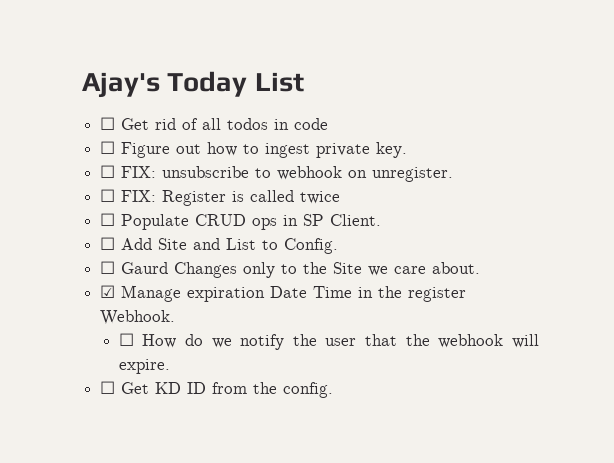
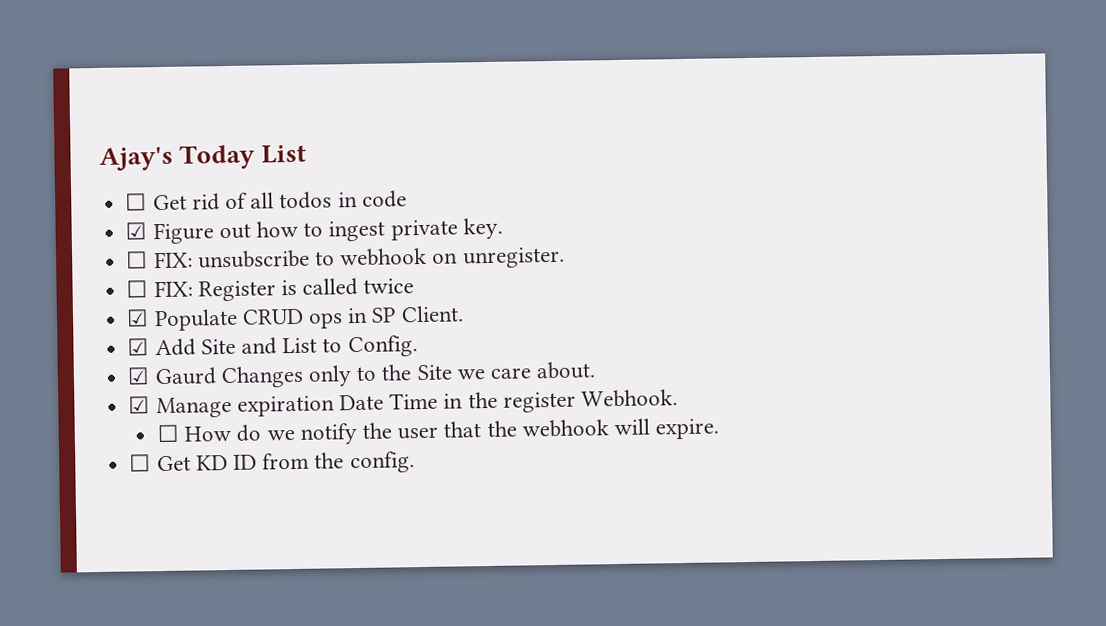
- ☐ Figure out how to ingest private key.
+ ☑ Figure out how to ingest private key.
- ☐ Populate CRUD ops in SP Client.
+ ☑ Populate CRUD ops in SP Client.
- ☐ Add Site and List to Config.
+ ☑ Add Site and List to Config.
- ☐ Gaurd Changes only to the Site we care about.
+ ☑ Gaurd Changes only to the Site we care about.

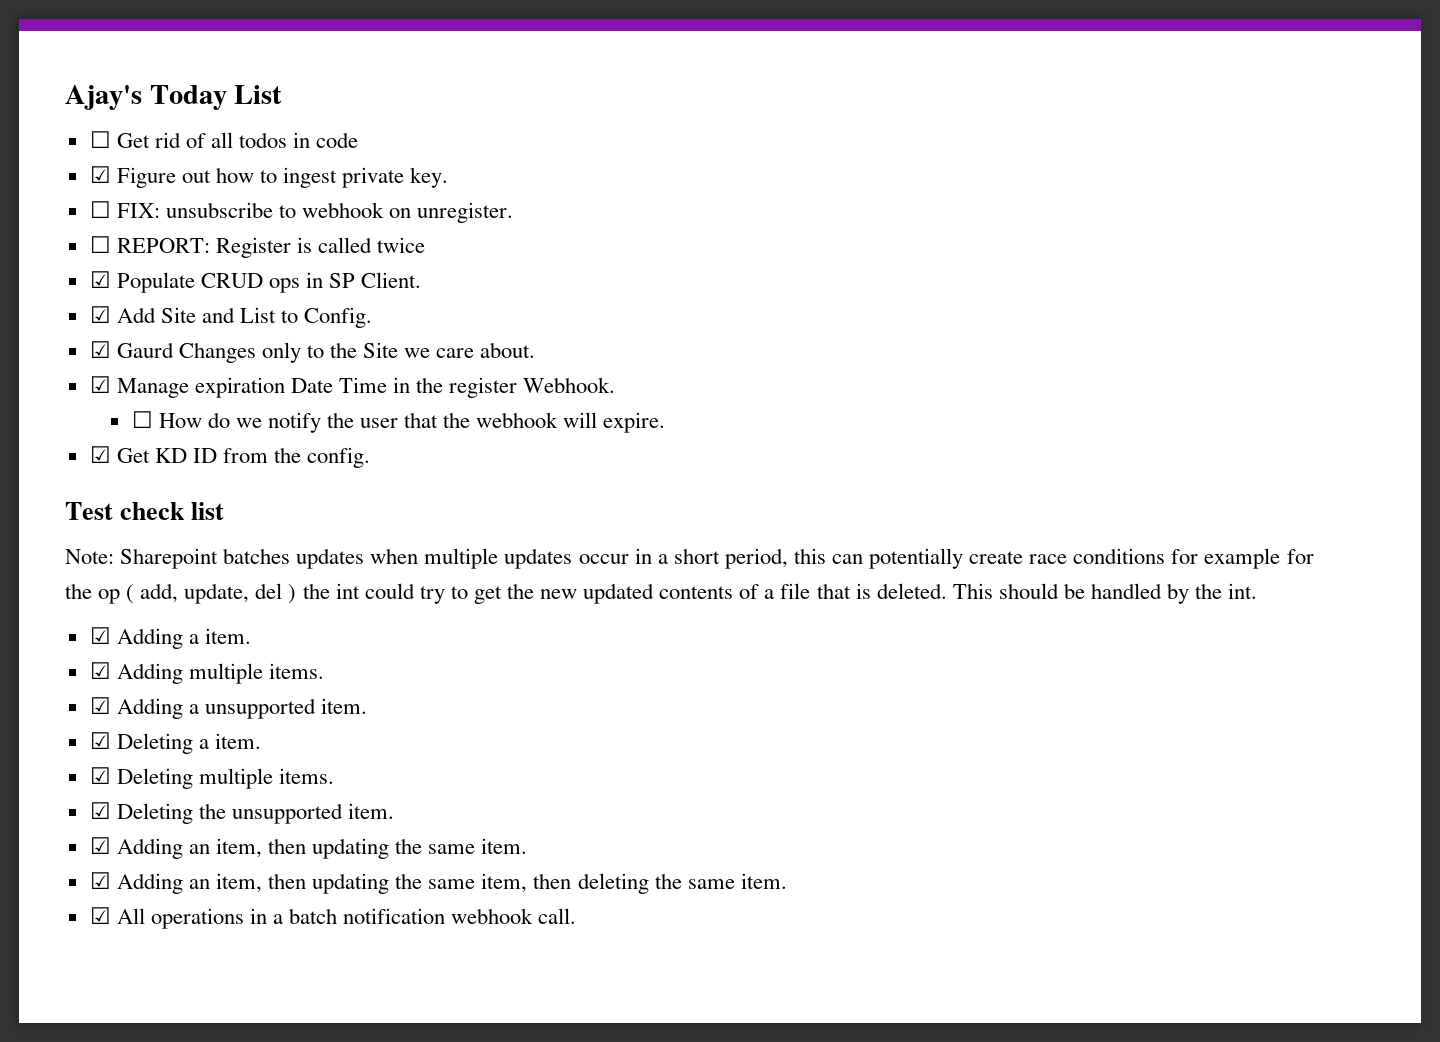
- ☐ FIX: Register is called twice
+ ☐ REPORT: Register is called twice
- ☐ Get KD ID from the config.
+ ☑ Get KD ID from the config.
+ Test check list
+ Note: Sharepoint batches updates when multiple updates occur in a short period, this can potentially create race conditions for example for the op ( add, update, del ) the int could try to get the new updated contents of a file that is deleted. This should be handled by the int.
+ ☑ Adding a item.
+ ☑ Adding multiple items.
+ ☑ Adding a unsupported item.
+ ☑ Deleting a item.
+ ☑ Deleting multiple items.
+ ☑ Deleting the unsupported item.
+ ☑ Adding an item, then updating the same item.
+ ☑ Adding an item, then updating the same item, then deleting the same item.
+ ☑ All operations in a batch notification webhook call.

